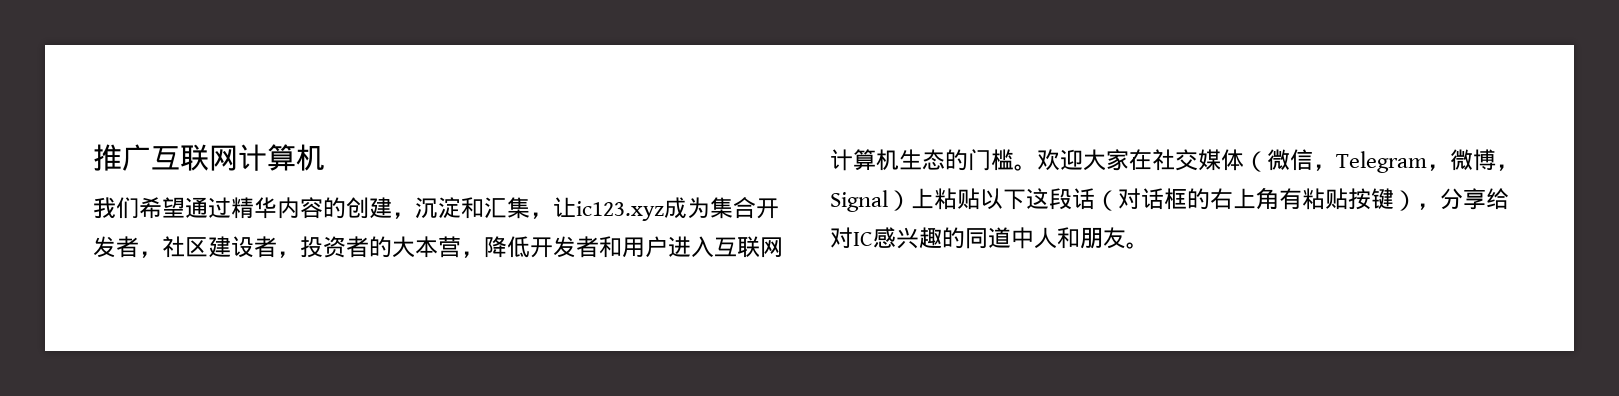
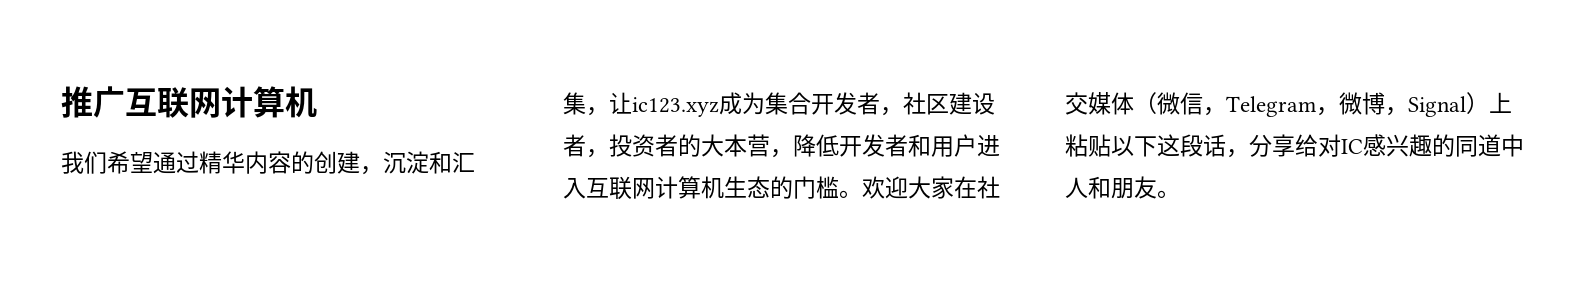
- 欢迎大家在社交媒体（微信，Telegram，微博，Signal）上粘贴以下这段话（对话框的右上角有粘贴按键），分享给对IC感兴趣的同道中人和朋友。
+ 欢迎大家在社交媒体（微信，Telegram，微博，Signal）上粘贴以下这段话，分享给对IC感兴趣的同道中人和朋友。

